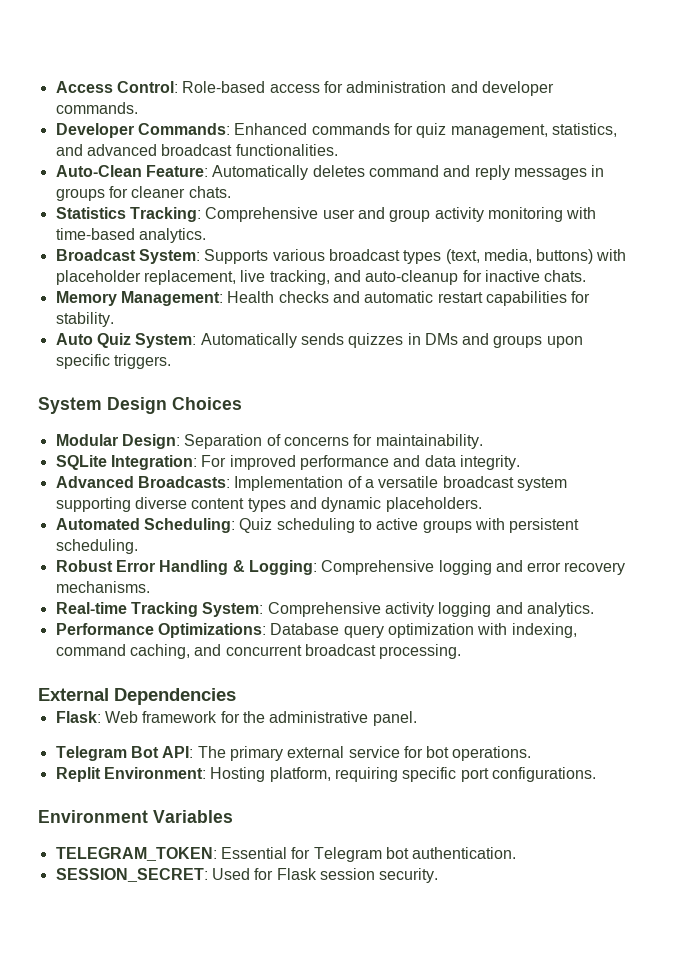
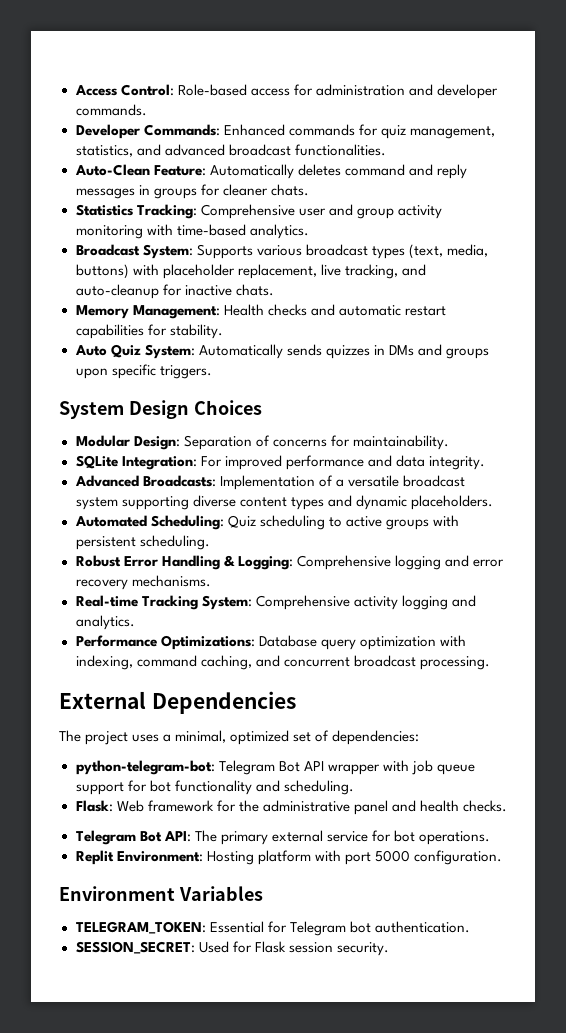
+ The project uses a minimal, optimized set of dependencies:
+ python-telegram-bot: Telegram Bot API wrapper with job queue support for bot functionality and scheduling.
- Flask: Web framework for the administrative panel.
+ Flask: Web framework for the administrative panel and health checks.
- Replit Environment: Hosting platform, requiring specific port configurations.
+ Replit Environment: Hosting platform with port 5000 configuration.

